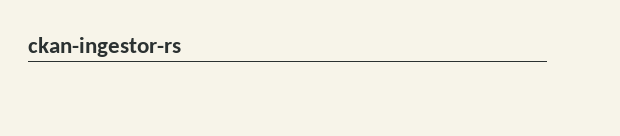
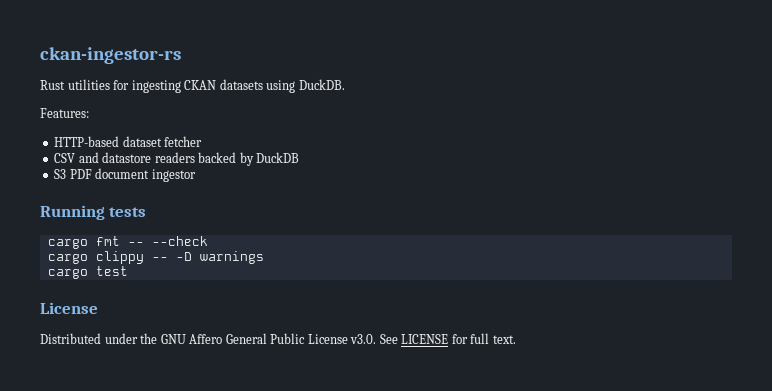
+ Rust utilities for ingesting CKAN datasets using DuckDB.
+ Features:
+ HTTP-based dataset fetcher
+ CSV and datastore readers backed by DuckDB
+ S3 PDF document ingestor
+ Running tests
+ cargo fmt -- --check
+ cargo clippy -- -D warnings
+ cargo test
+ License
+ Distributed under the GNU Affero General Public License v3.0. See LICENSE for full text.

